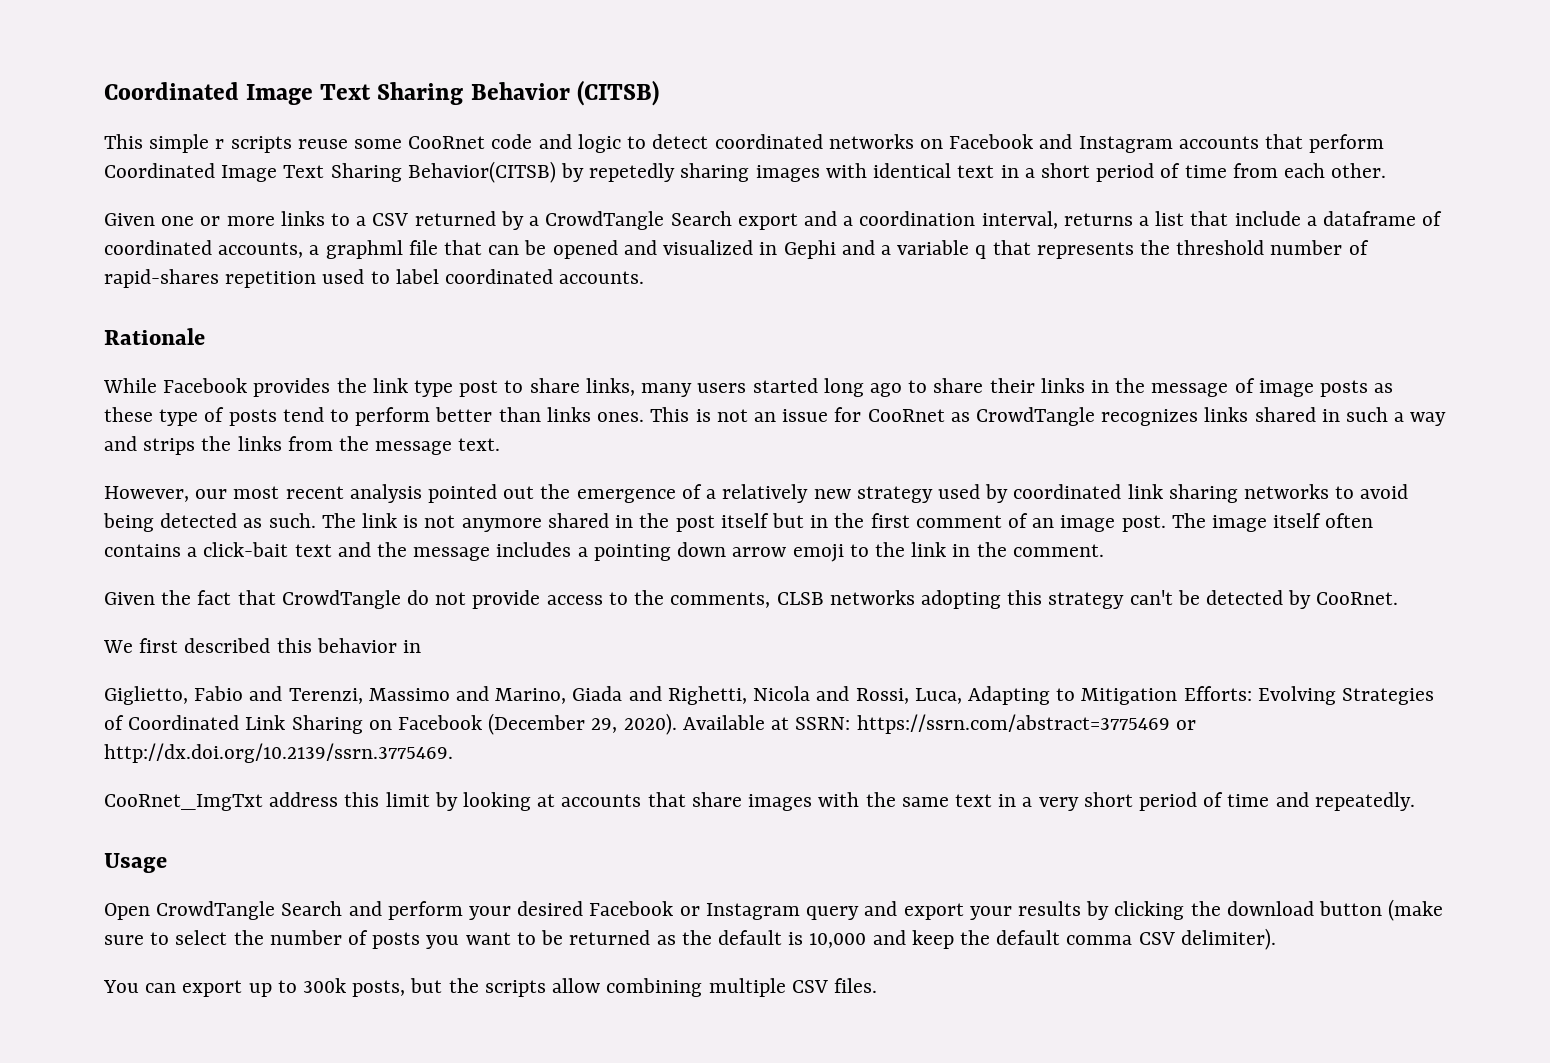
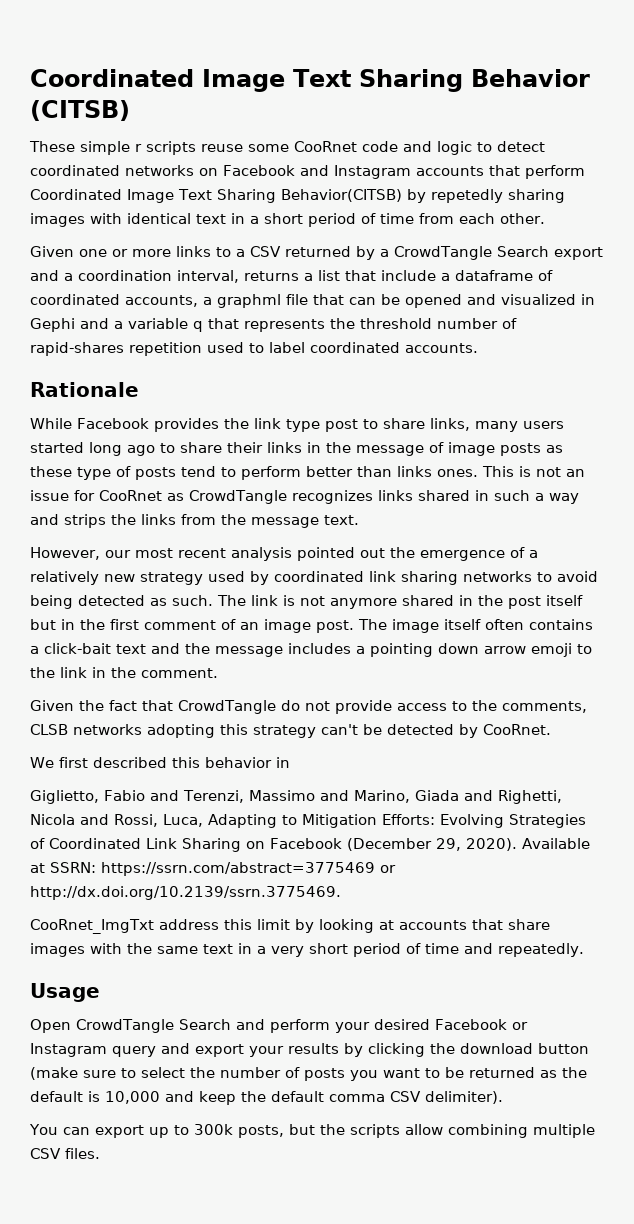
- This simple r scripts reuse some CooRnet code and logic to detect coordinated networks on Facebook and Instagram accounts that perform Coordinated Image Text Sharing Behavior(CITSB) by repetedly sharing images with identical text in a short period of time from each other.
+ These simple r scripts reuse some CooRnet code and logic to detect coordinated networks on Facebook and Instagram accounts that perform Coordinated Image Text Sharing Behavior(CITSB) by repetedly sharing images with identical text in a short period of time from each other.

